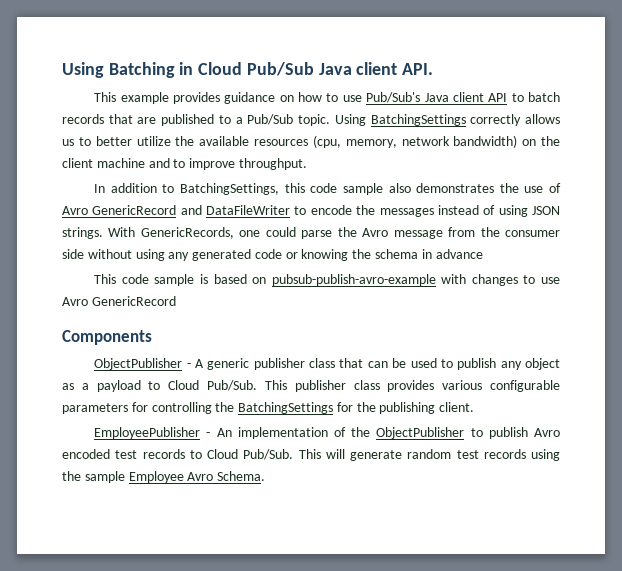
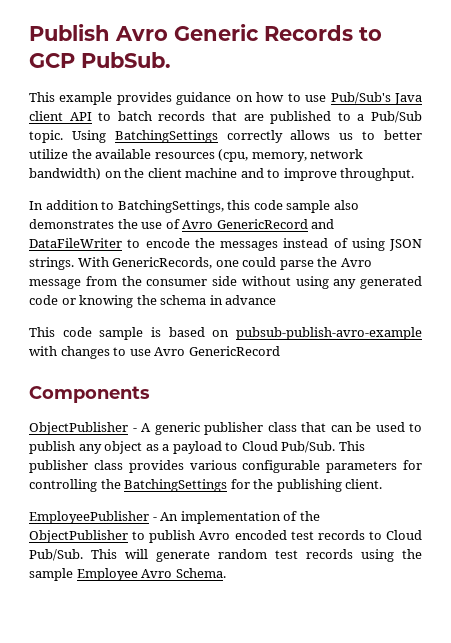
- Using Batching in Cloud Pub/Sub Java client API.
+ Publish Avro Generic Records to GCP PubSub.

